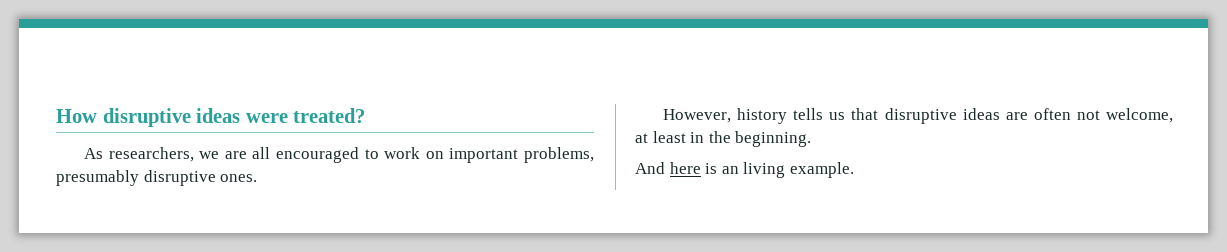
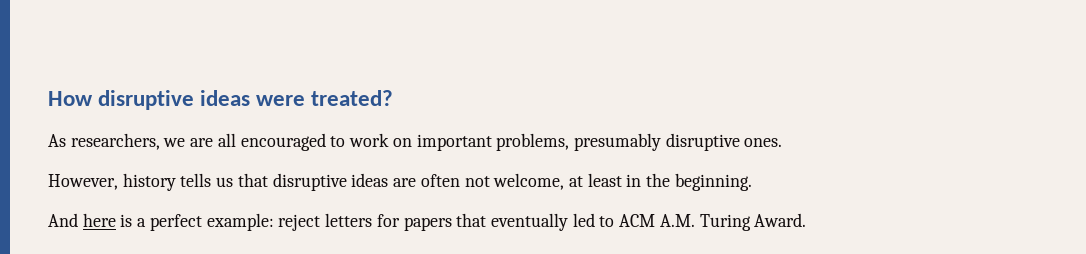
- And here is an living example.
+ And here is a perfect example: reject letters for papers that eventually led to ACM A.M. Turing Award.

